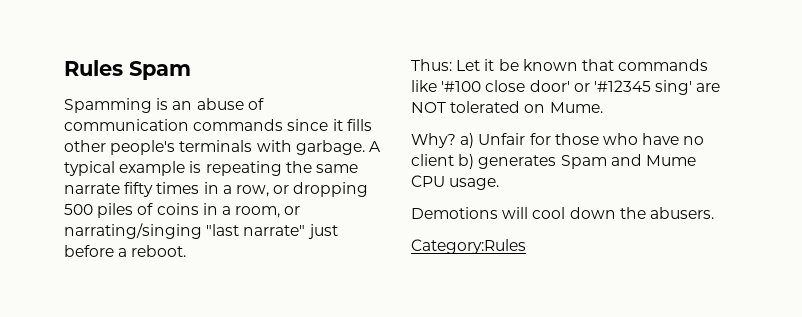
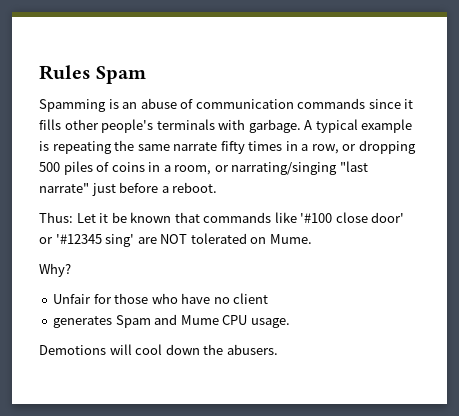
- Why? a) Unfair for those who have no client b) generates Spam and Mume CPU usage.
+ Why?
+ Unfair for those who have no client
+ generates Spam and Mume CPU usage.
- Category:Rules

